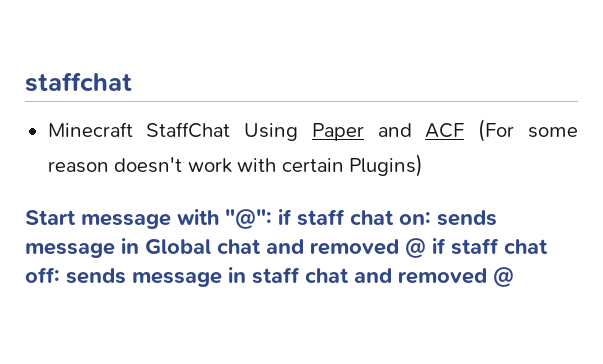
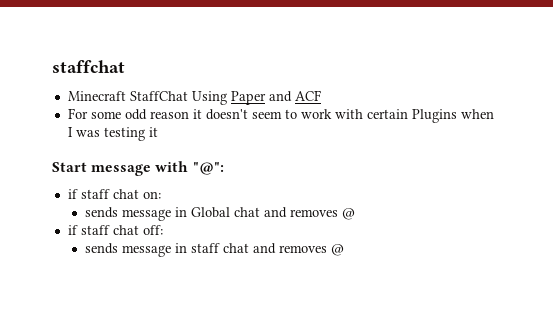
- Minecraft StaffChat Using Paper and ACF (For some reason doesn't work with certain Plugins)
+ Minecraft StaffChat Using Paper and ACF
+ For some odd reason it doesn't seem to work with certain Plugins when I was testing it
- Start message with "@": if staff chat on: sends message in Global chat and removed @ if staff chat off: sends message in staff chat and removed @
+ Start message with "@":
+ if staff chat on:
+ sends message in Global chat and removes @
+ if staff chat off:
+ sends message in staff chat and removes @

